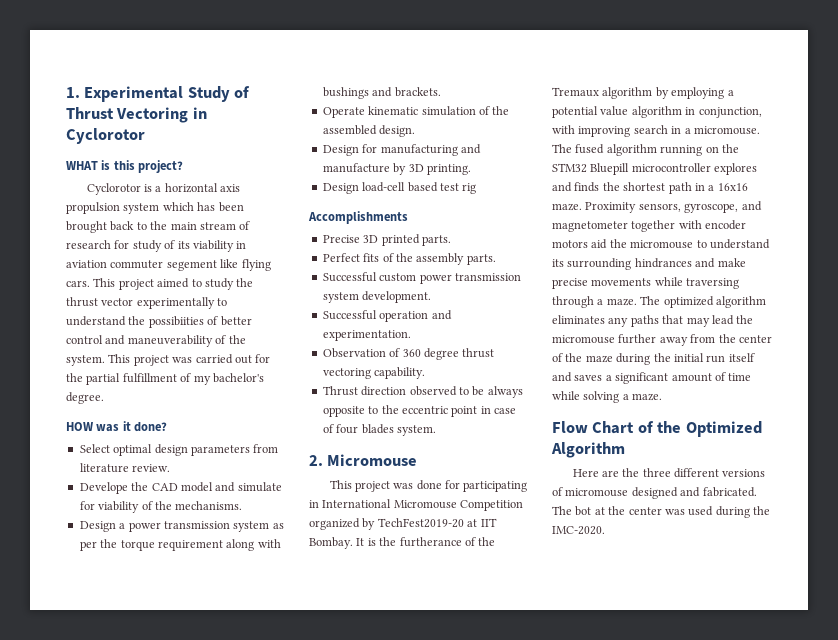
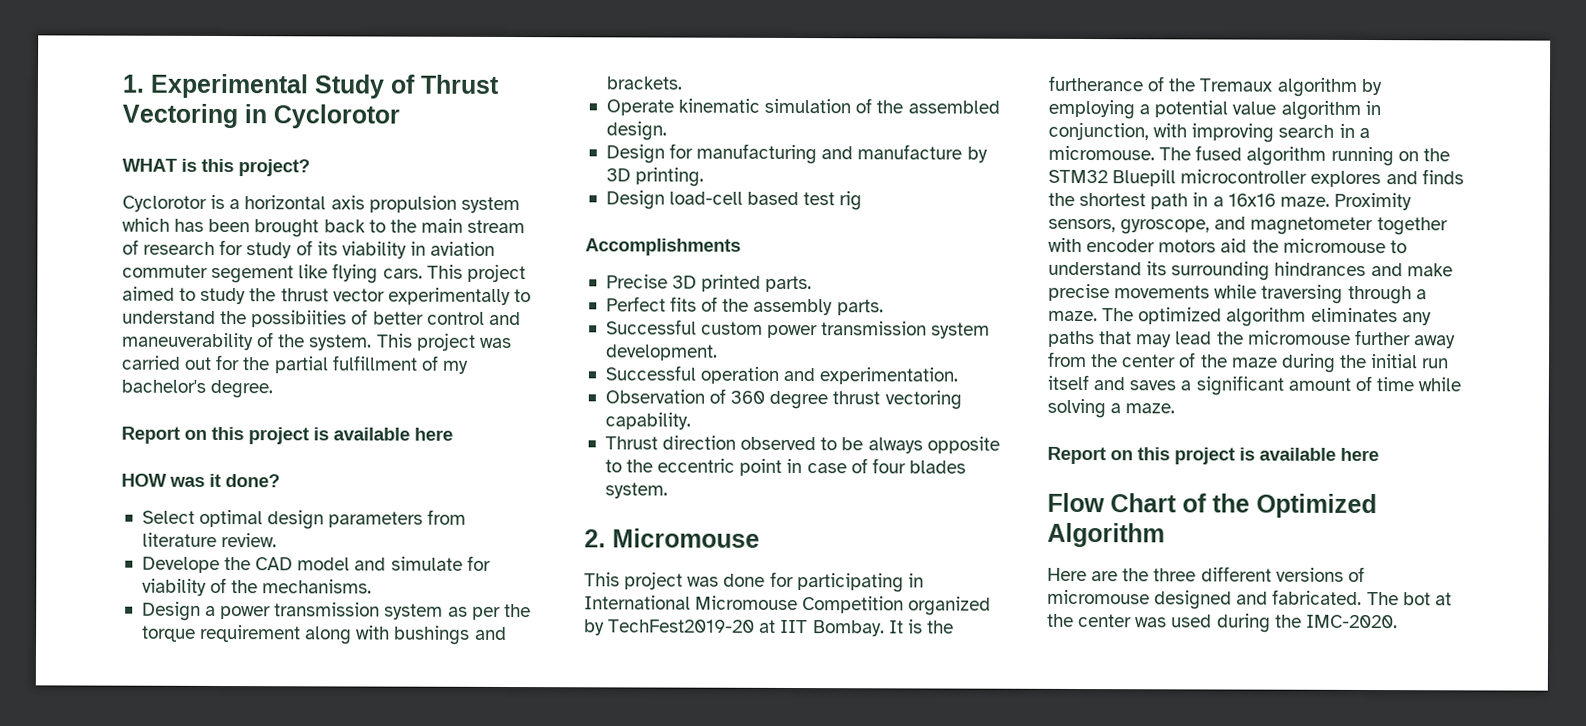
  This project was carried out for the partial fulfillment of my bachelor's degree.
+ Report on this project is available here
  The optimized algorithm eliminates any paths that may lead the micromouse further away from the center of the maze during the initial run itself and saves a significant amount of time while solving a maze.
+ Report on this project is available here

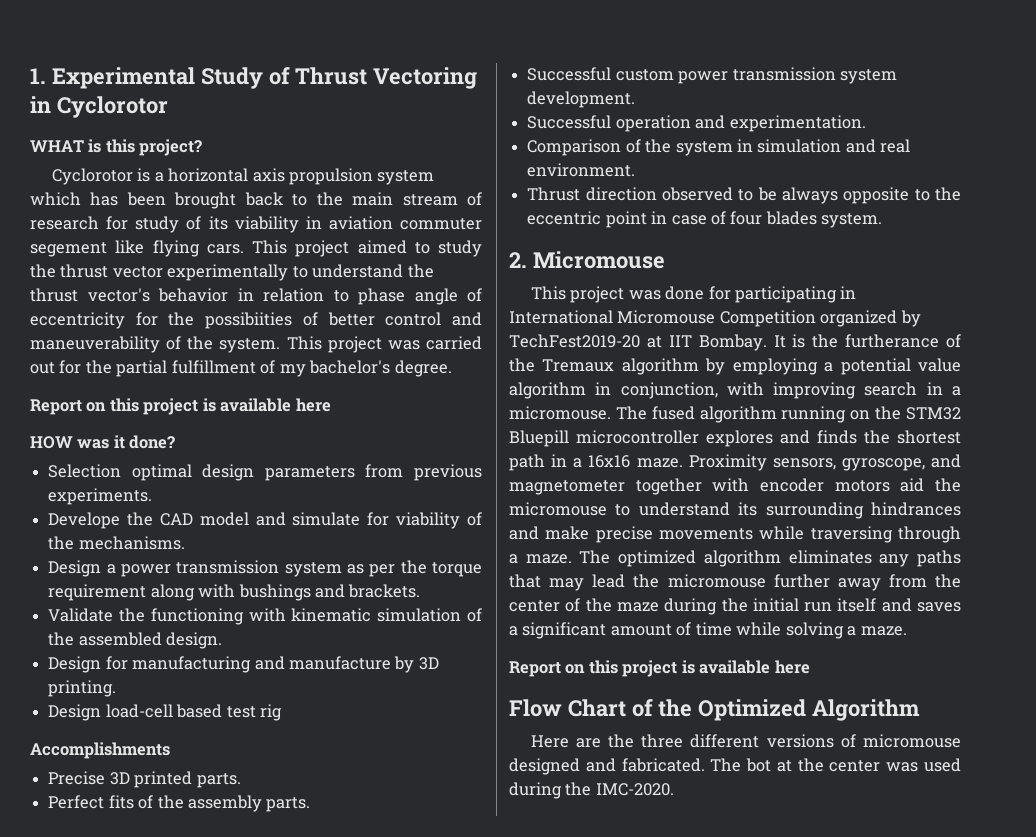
- This project aimed to study the thrust vector experimentally to understand the possibiities of better control and maneuverability of the system.
+ This project aimed to study the thrust vector experimentally to understand the thrust vector's behavior in relation to phase angle of eccentricity for the possibiities of better control and maneuverability of the system.
- Select optimal design parameters from literature review.
+ Selection optimal design parameters from previous experiments.
- Operate kinematic simulation of the assembled design.
+ Validate the functioning with kinematic simulation of the assembled design.
- Observation of 360 degree thrust vectoring capability.
+ Comparison of the system in simulation and real environment.

